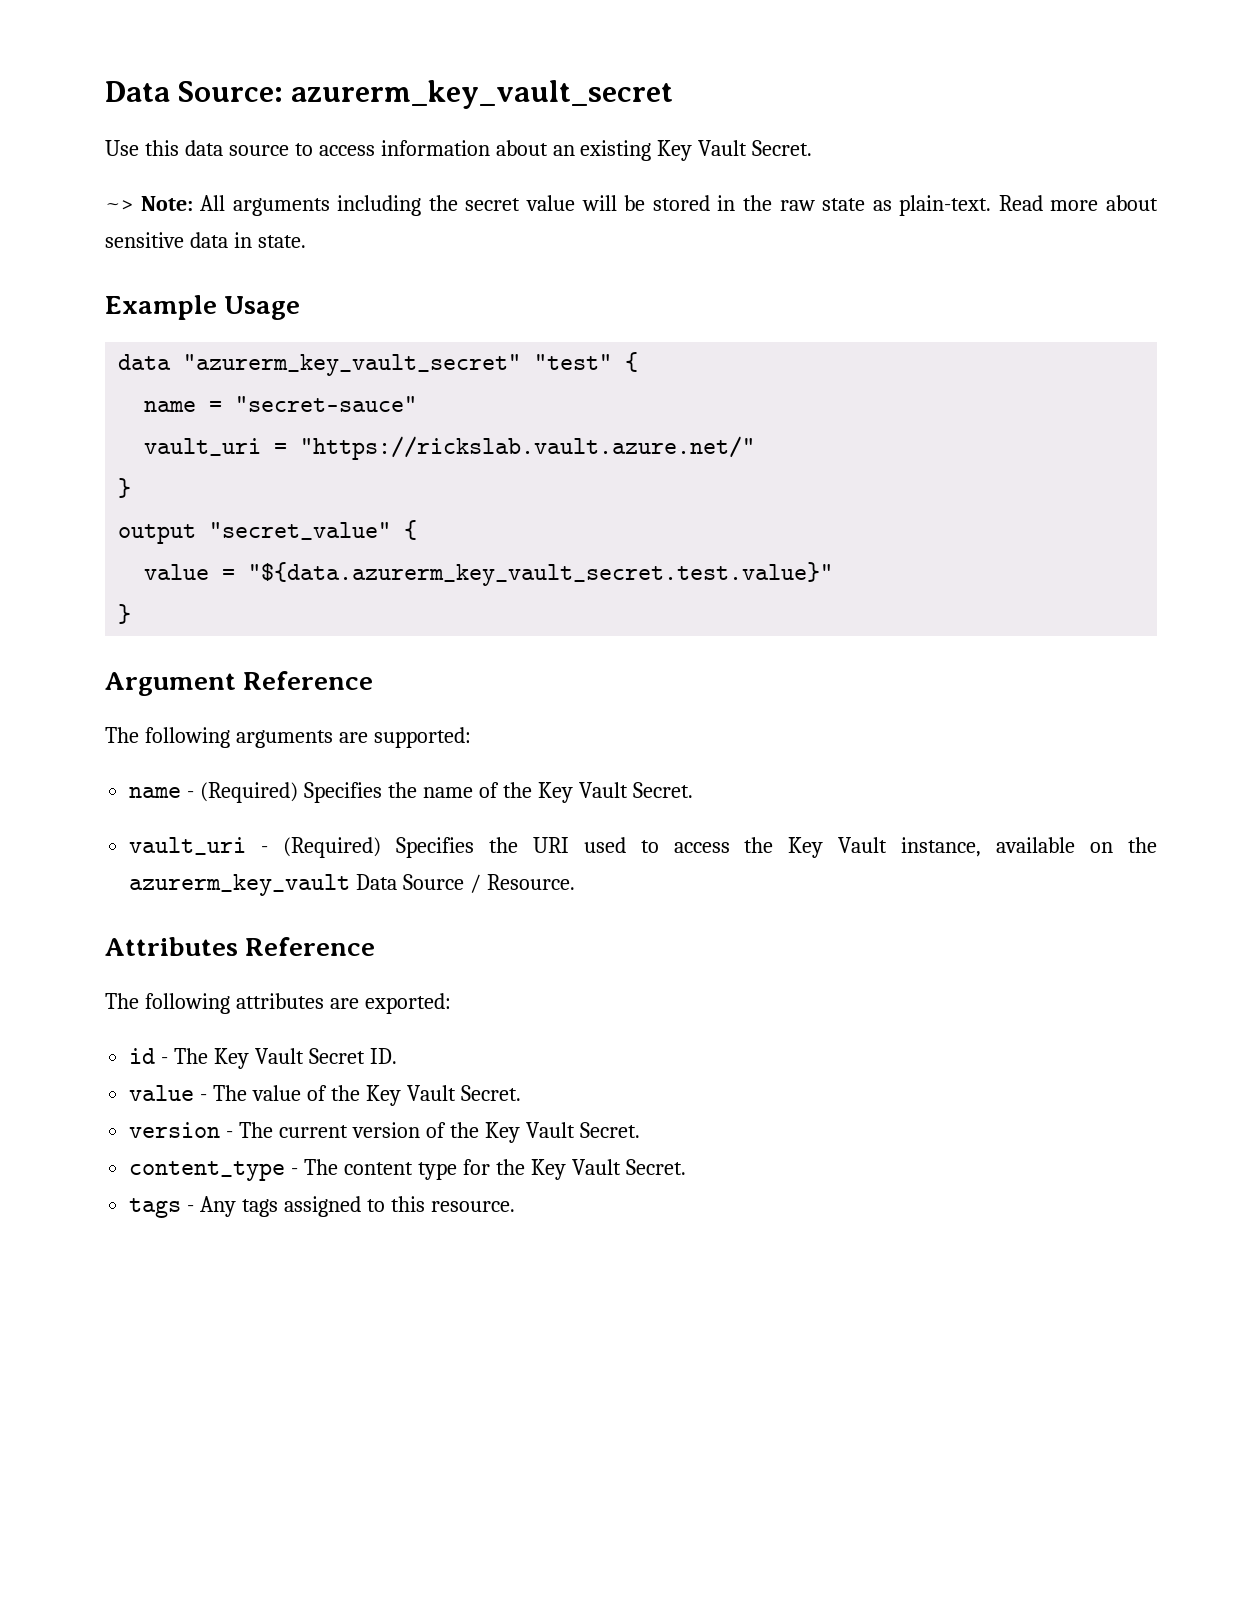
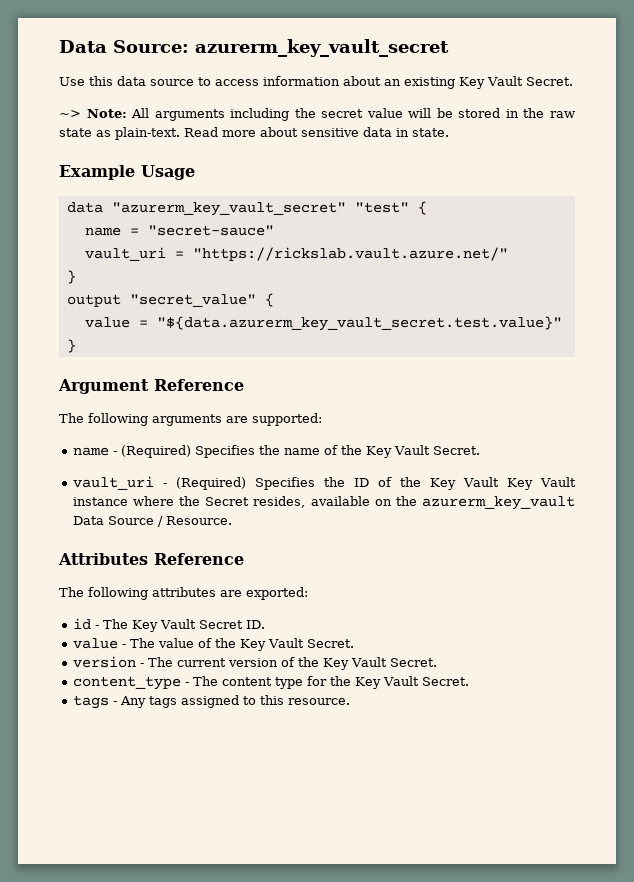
- vault_uri - (Required) Specifies the URI used to access the Key Vault instance, available on the azurerm_key_vault Data Source / Resource.
+ vault_uri - (Required) Specifies the ID of the Key Vault Key Vault instance where the Secret resides, available on the azurerm_key_vault Data Source / Resource.

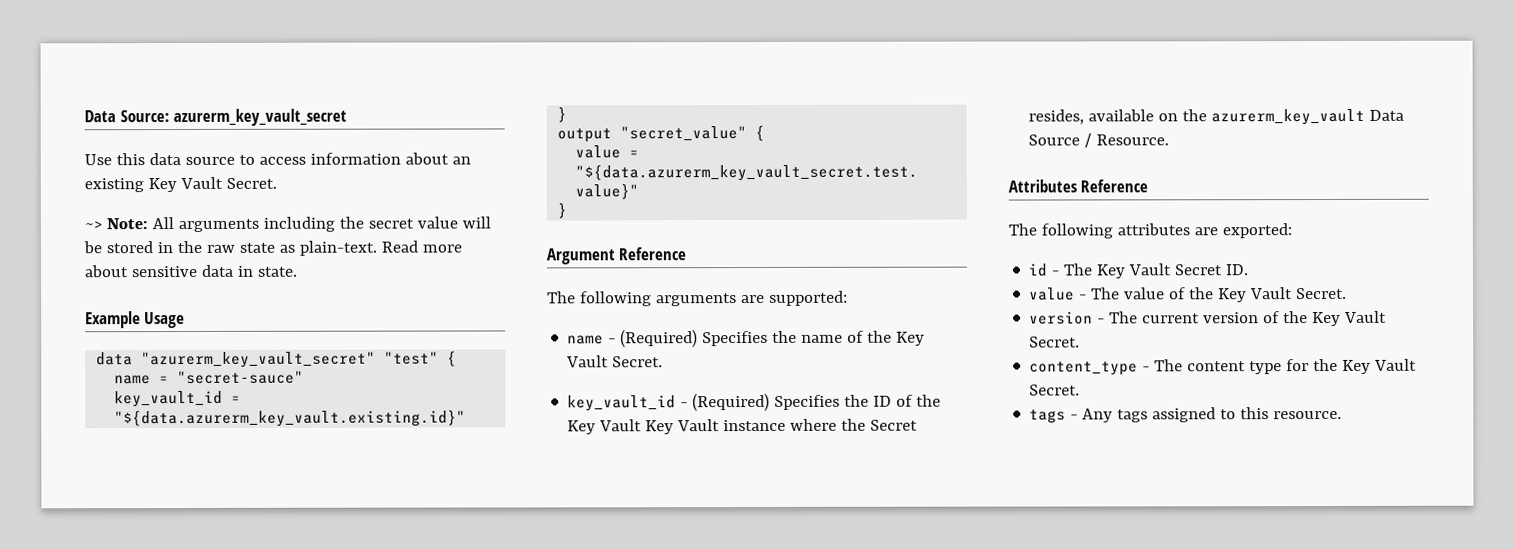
- vault_uri = "https://rickslab.vault.azure.net/"
+ key_vault_id = "${data.azurerm_key_vault.existing.id}"
- vault_uri - (Required) Specifies the ID of the Key Vault Key Vault instance where the Secret resides, available on the azurerm_key_vault Data Source / Resource.
+ key_vault_id - (Required) Specifies the ID of the Key Vault Key Vault instance where the Secret resides, available on the azurerm_key_vault Data Source / Resource.

